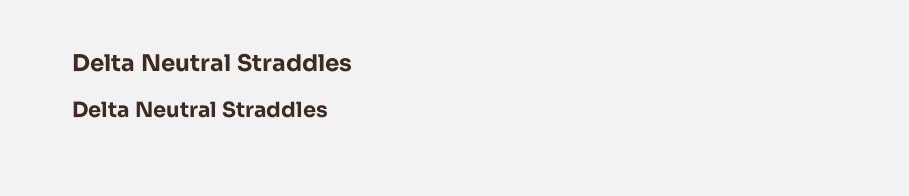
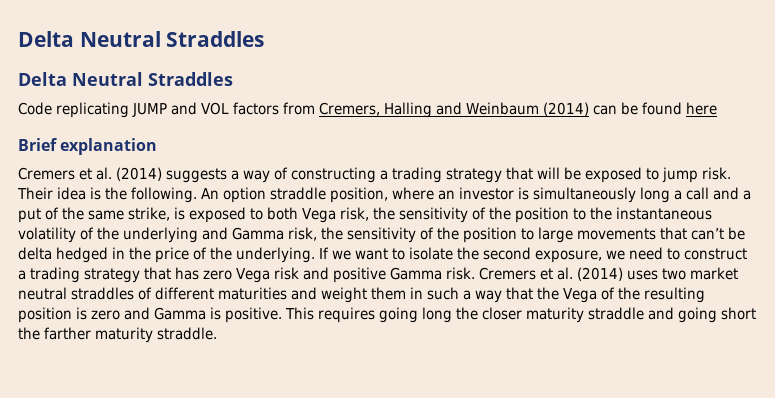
+ Code replicating JUMP and VOL factors from Cremers, Halling and Weinbaum (2014) can be found here
+ Brief explanation
+ Cremers et al. (2014) suggests a way of constructing a trading strategy that will be exposed to jump risk. Their idea is the following. An option straddle position, where an investor is simultaneously long a call and a put of the same strike, is exposed to both Vega risk, the sensitivity of the position to the instantaneous volatility of the underlying and Gamma risk, the sensitivity of the position to large movements that can’t be delta hedged in the price of the underlying. If we want to isolate the second exposure, we need to construct a trading strategy that has zero Vega risk and positive Gamma risk. Cremers et al. (2014) uses two market neutral straddles of different maturities and weight them in such a way that the Vega of the resulting position is zero and Gamma is positive. This requires going long the closer maturity straddle and going short the farther maturity straddle.

